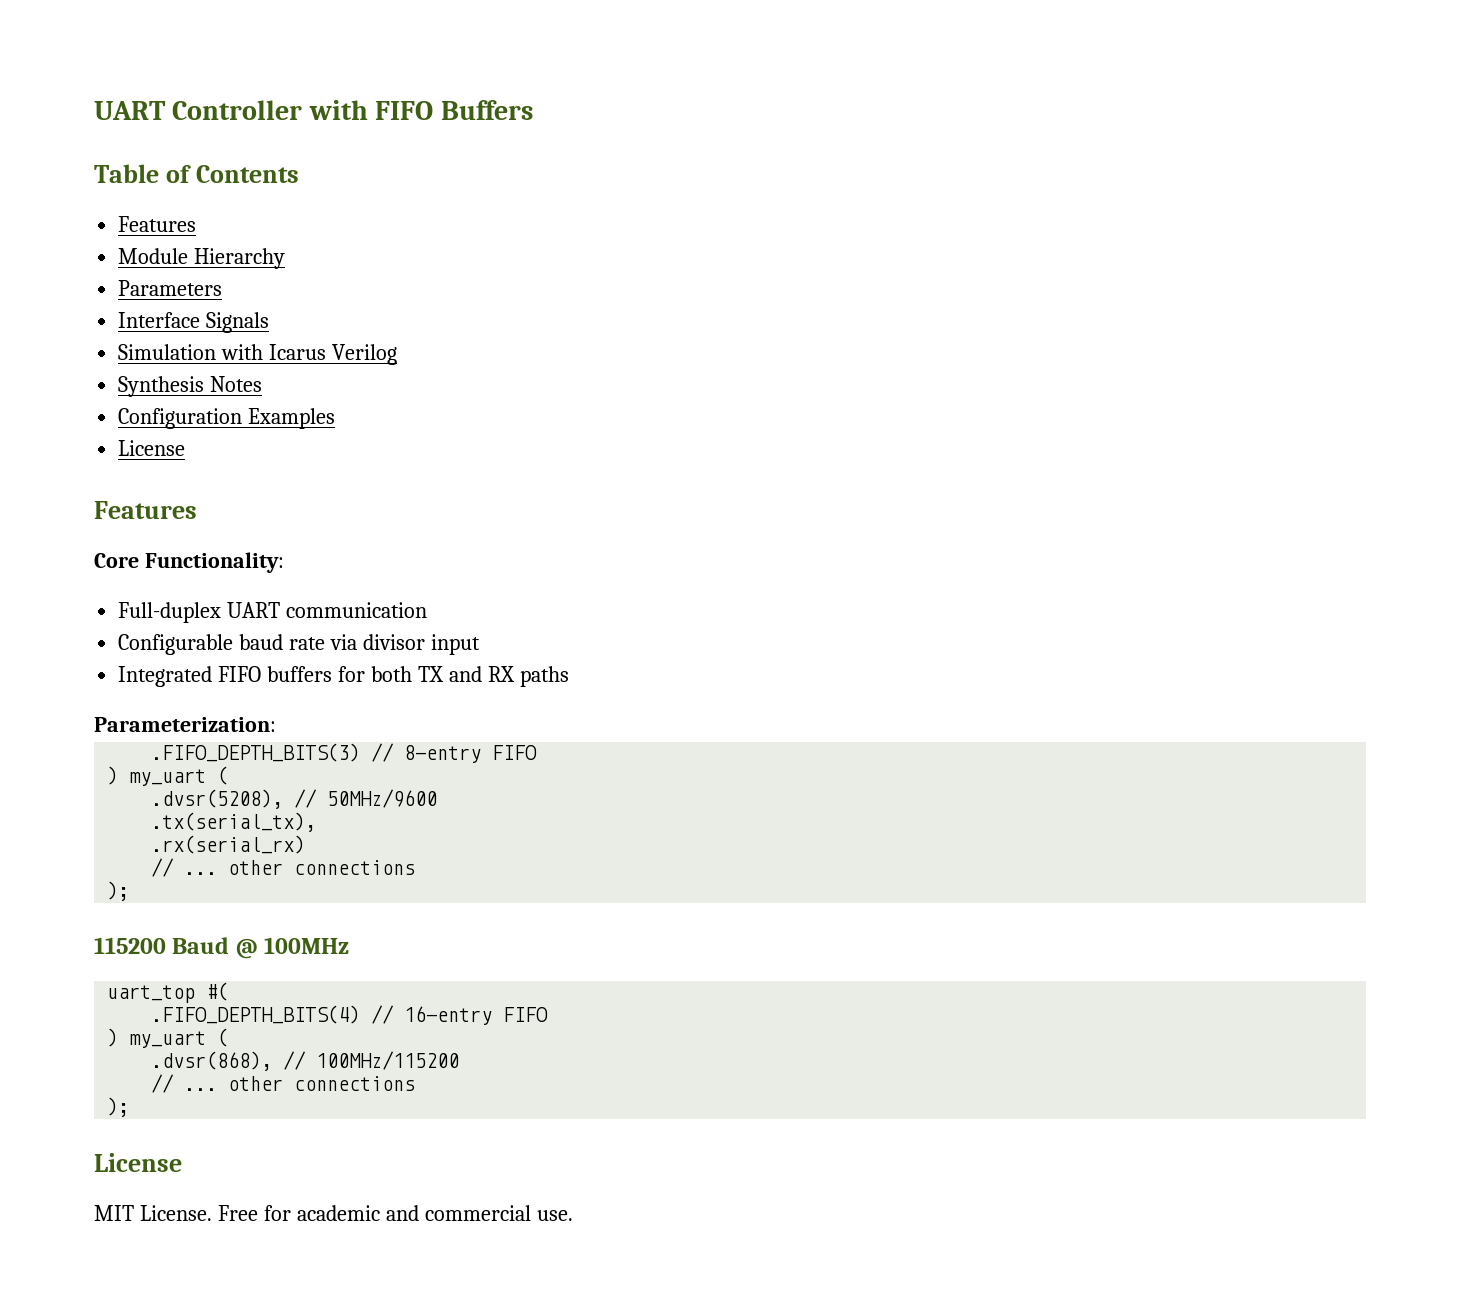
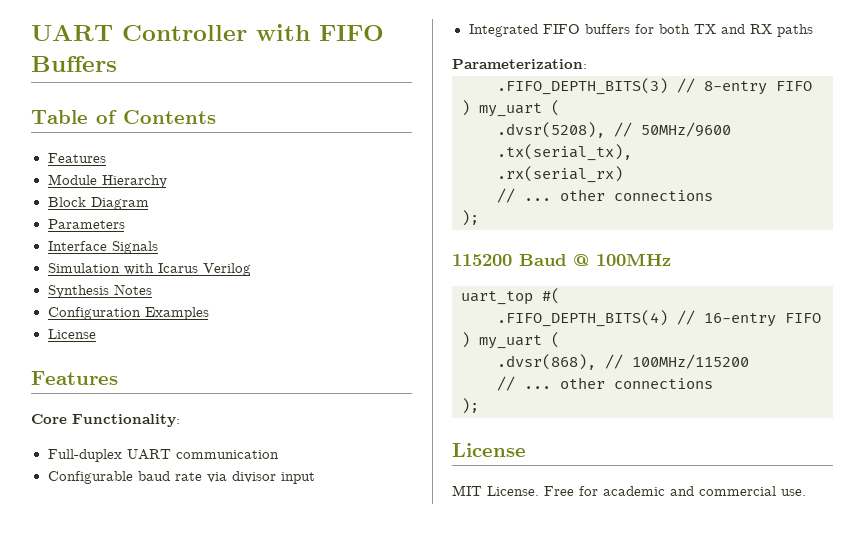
+ Block Diagram

